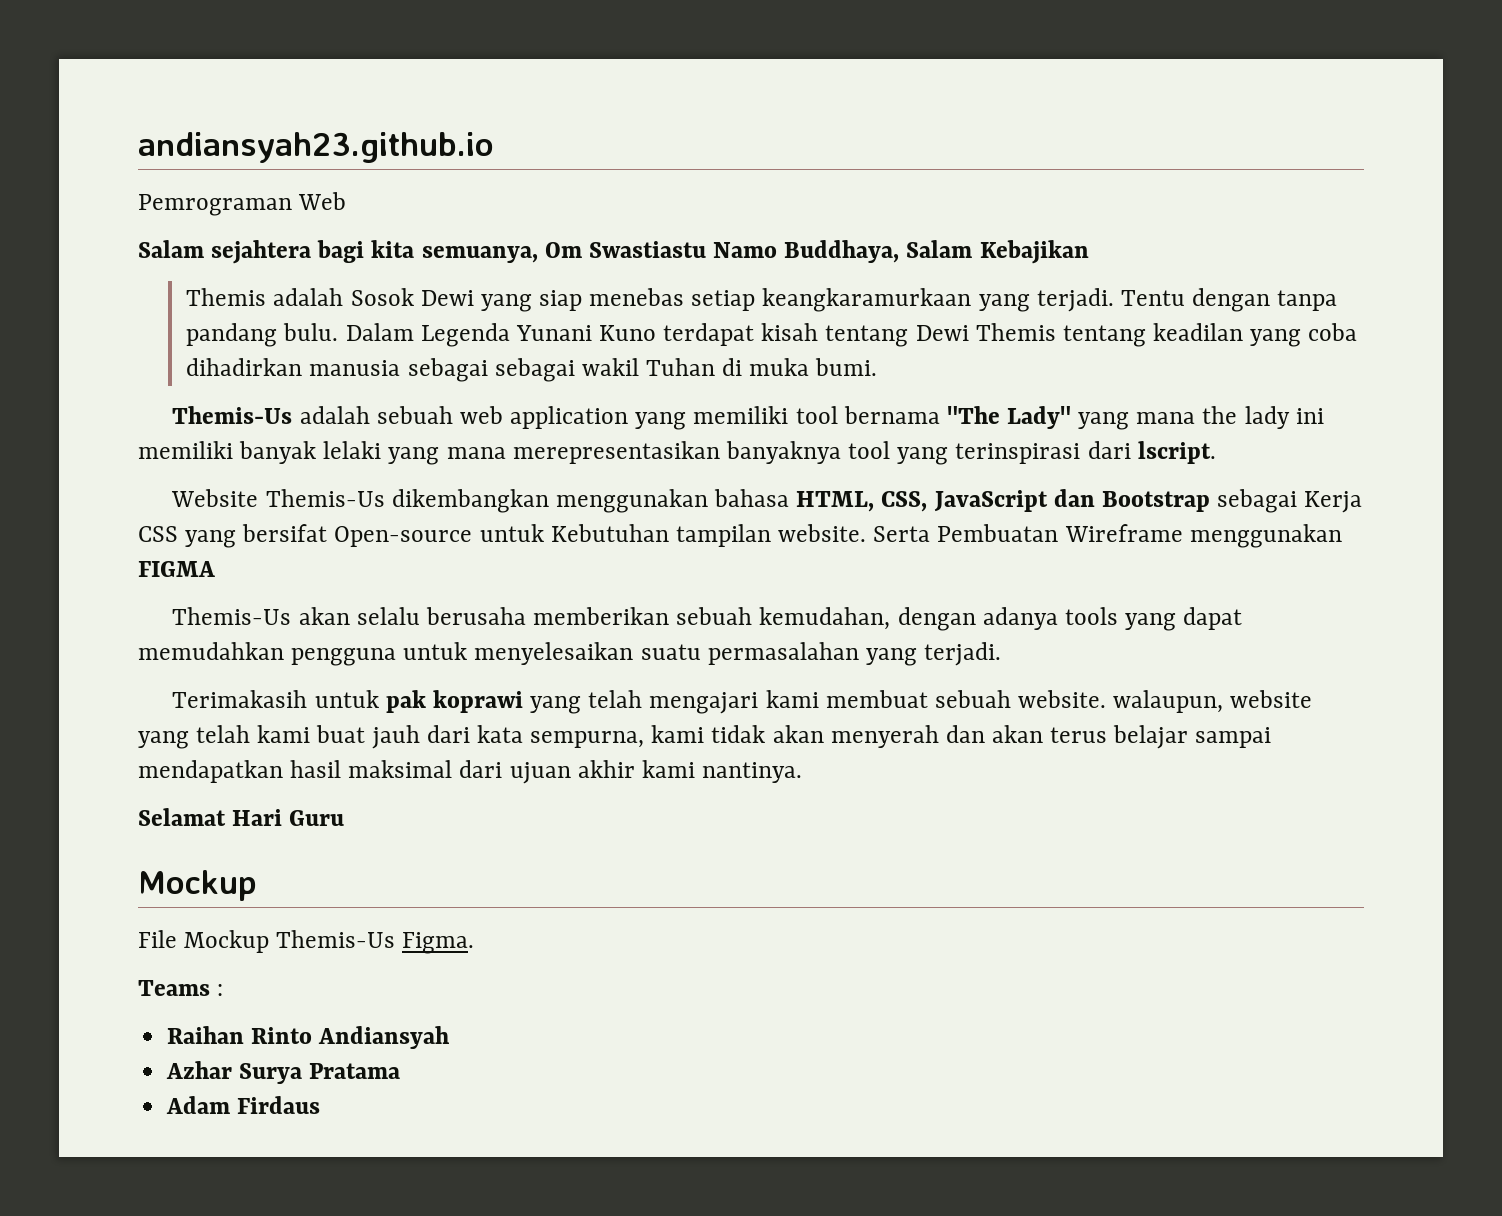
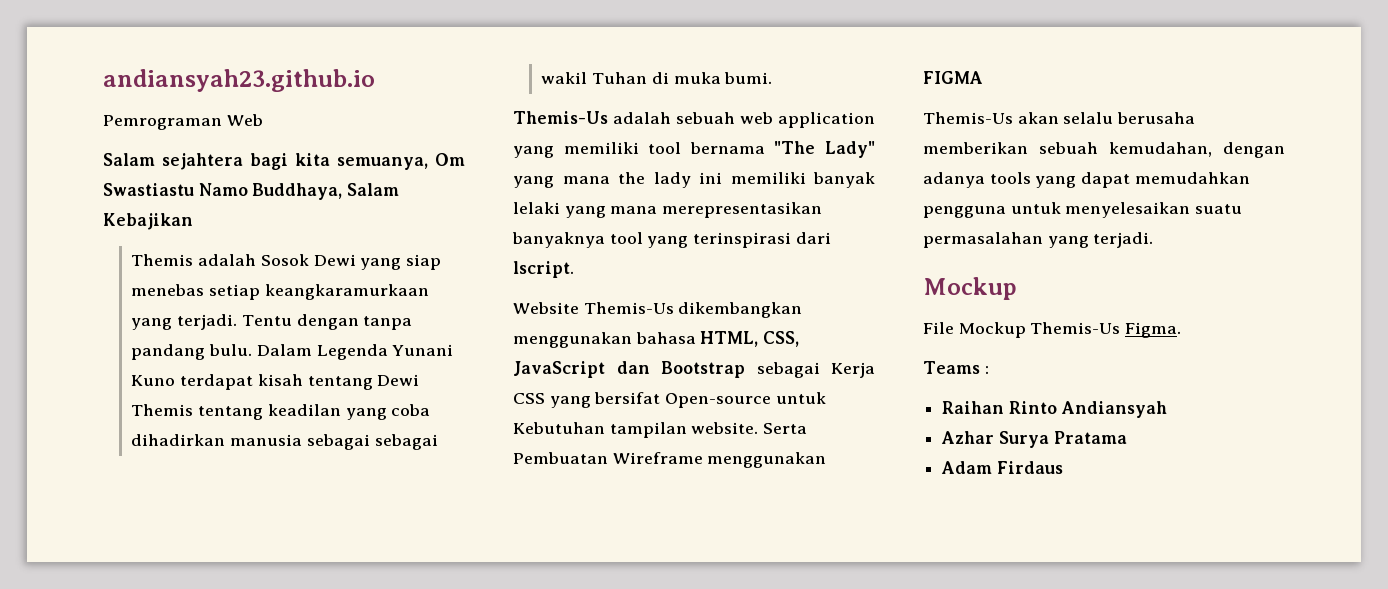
- Terimakasih untuk pak koprawi yang telah mengajari kami membuat sebuah website. walaupun, website yang telah kami buat jauh dari kata sempurna, kami tidak akan menyerah dan akan terus belajar sampai mendapatkan hasil maksimal dari ujuan akhir kami nantinya.
- Selamat Hari Guru

